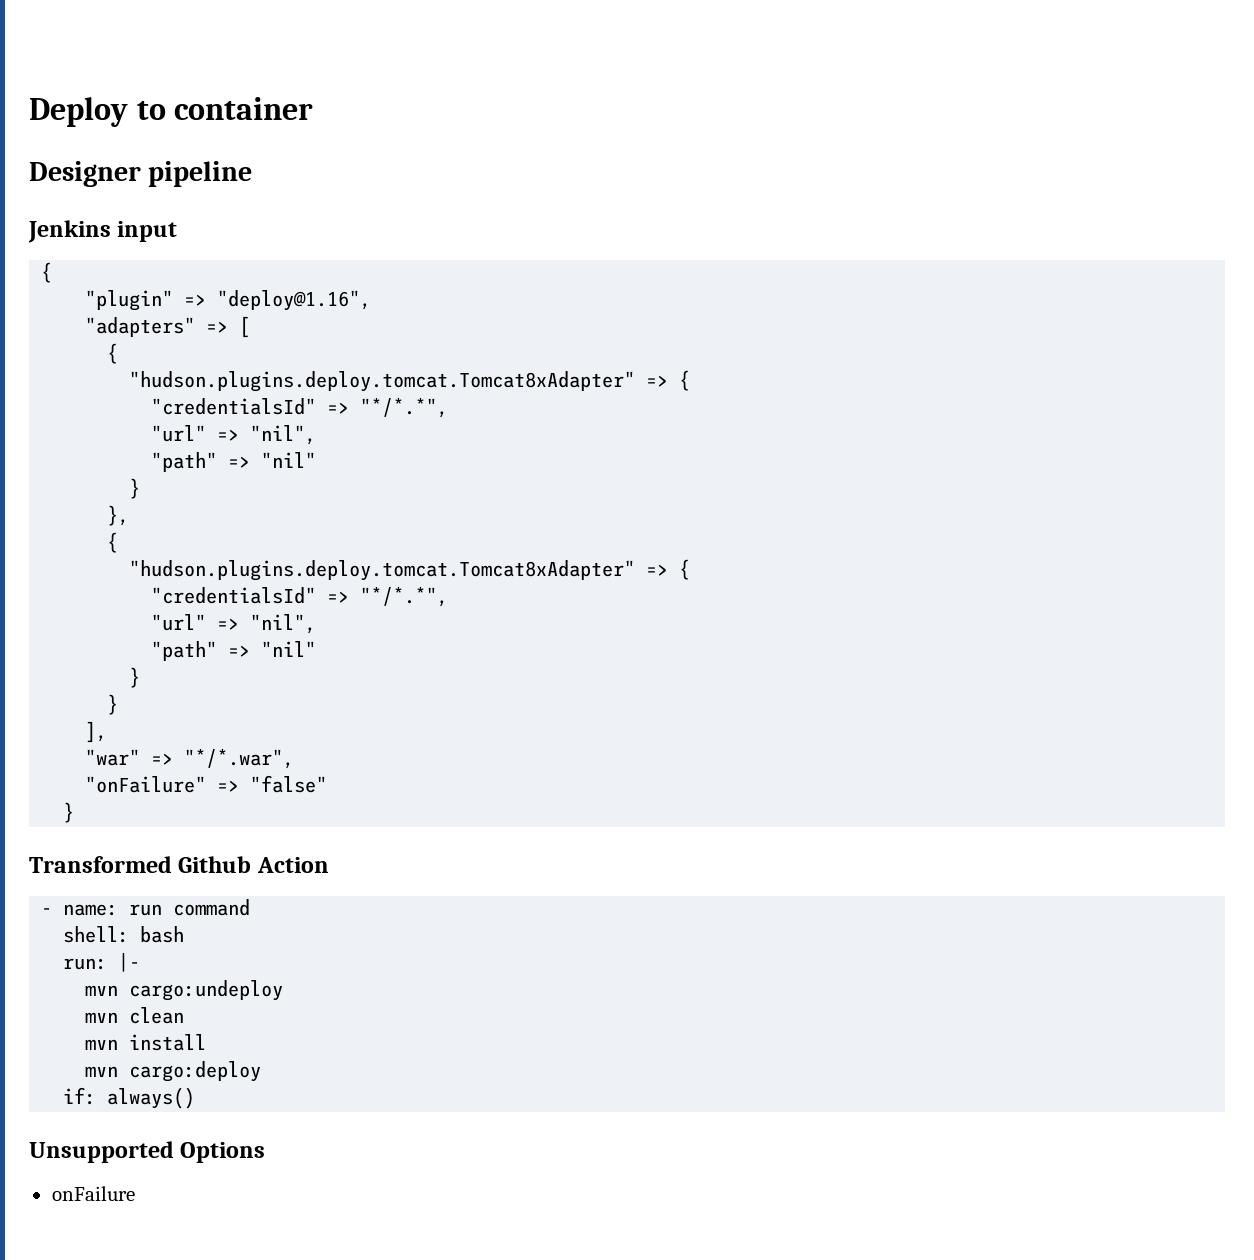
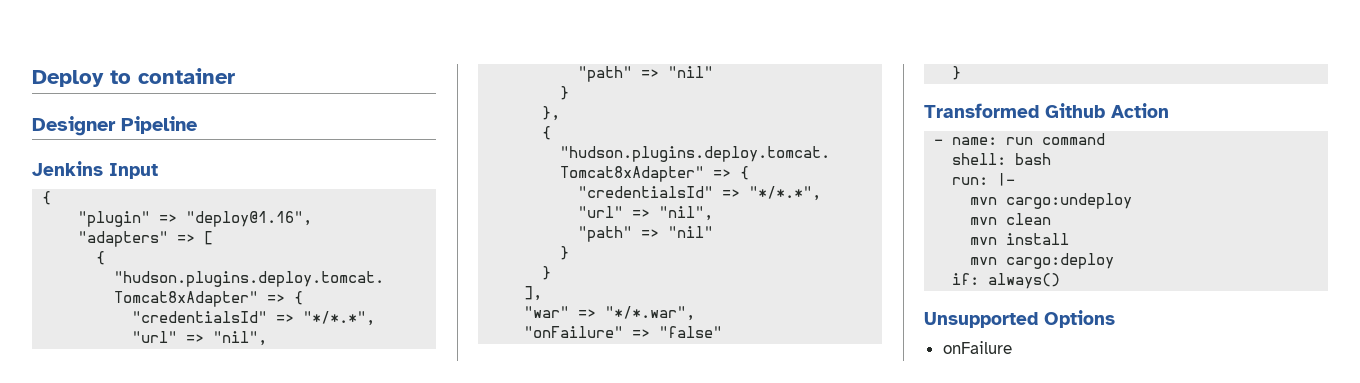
- Designer pipeline
+ Designer Pipeline
- Jenkins input
+ Jenkins Input

